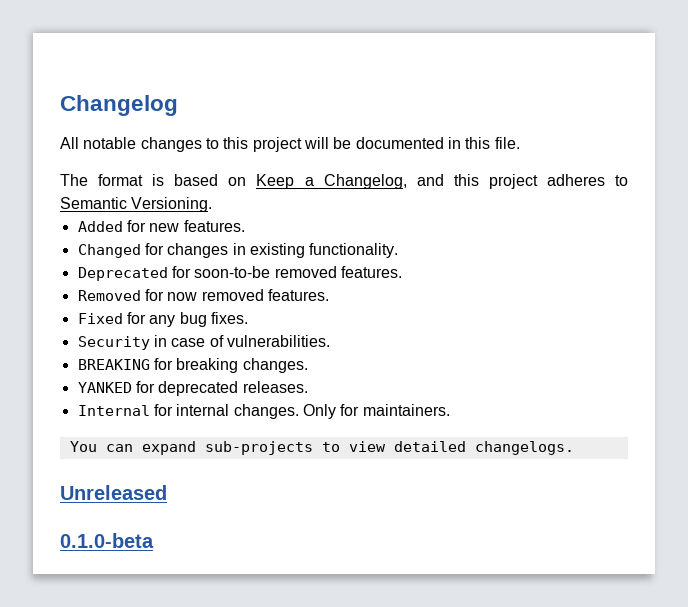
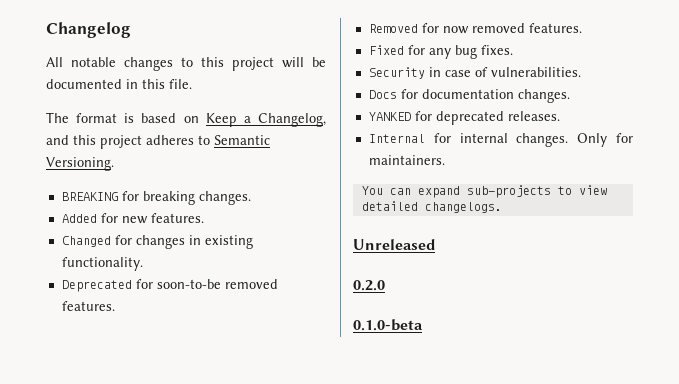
+ BREAKING for breaking changes.
- BREAKING for breaking changes.
+ Docs for documentation changes.
+ 0.2.0

